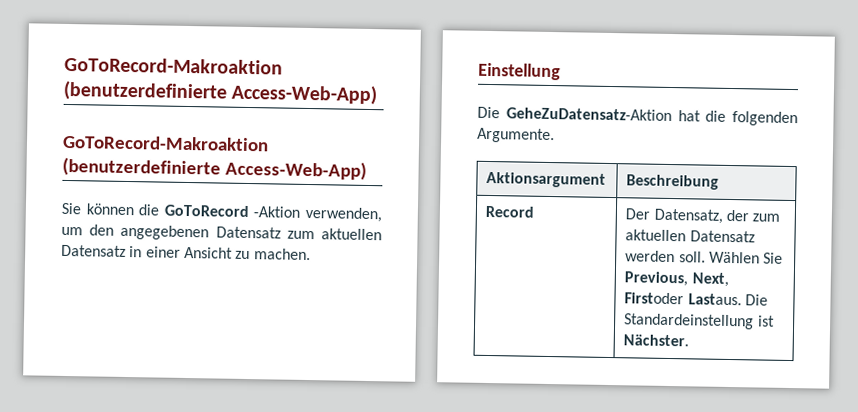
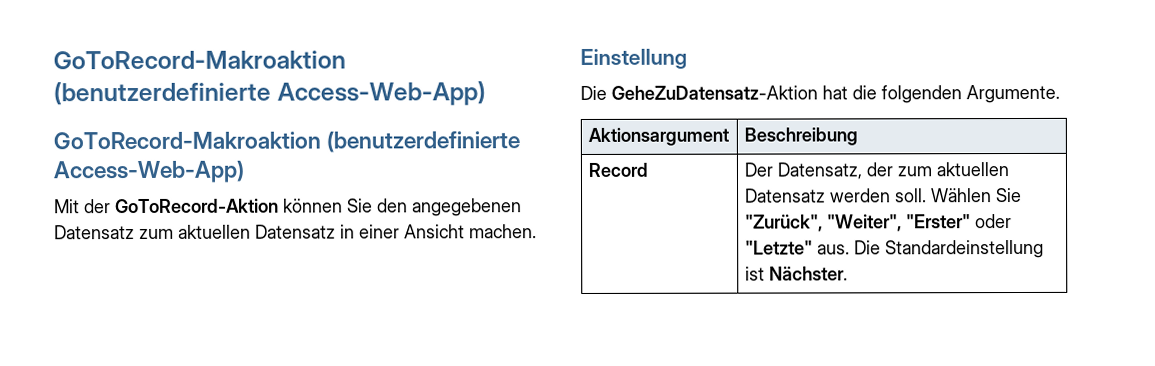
- Sie können die GoToRecord -Aktion verwenden, um den angegebenen Datensatz zum aktuellen Datensatz in einer Ansicht zu machen.
+ Mit der GoToRecord-Aktion können Sie den angegebenen Datensatz zum aktuellen Datensatz in einer Ansicht machen.
- Record | Der Datensatz, der zum aktuellen Datensatz werden soll. Wählen Sie Previous, Next, Firstoder Lastaus. Die Standardeinstellung ist Nächster.
+ Record | Der Datensatz, der zum aktuellen Datensatz werden soll. Wählen Sie "Zurück", "Weiter", "Erster" oder "Letzte" aus. Die Standardeinstellung ist Nächster.

